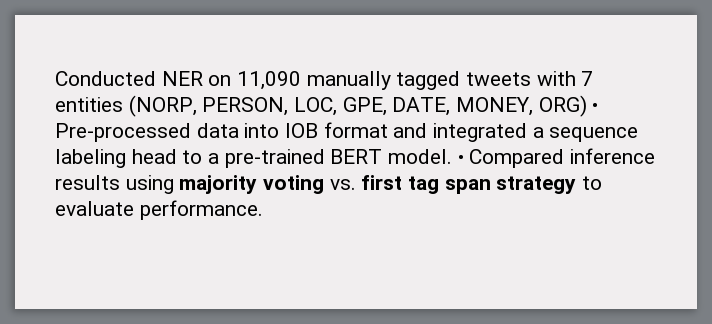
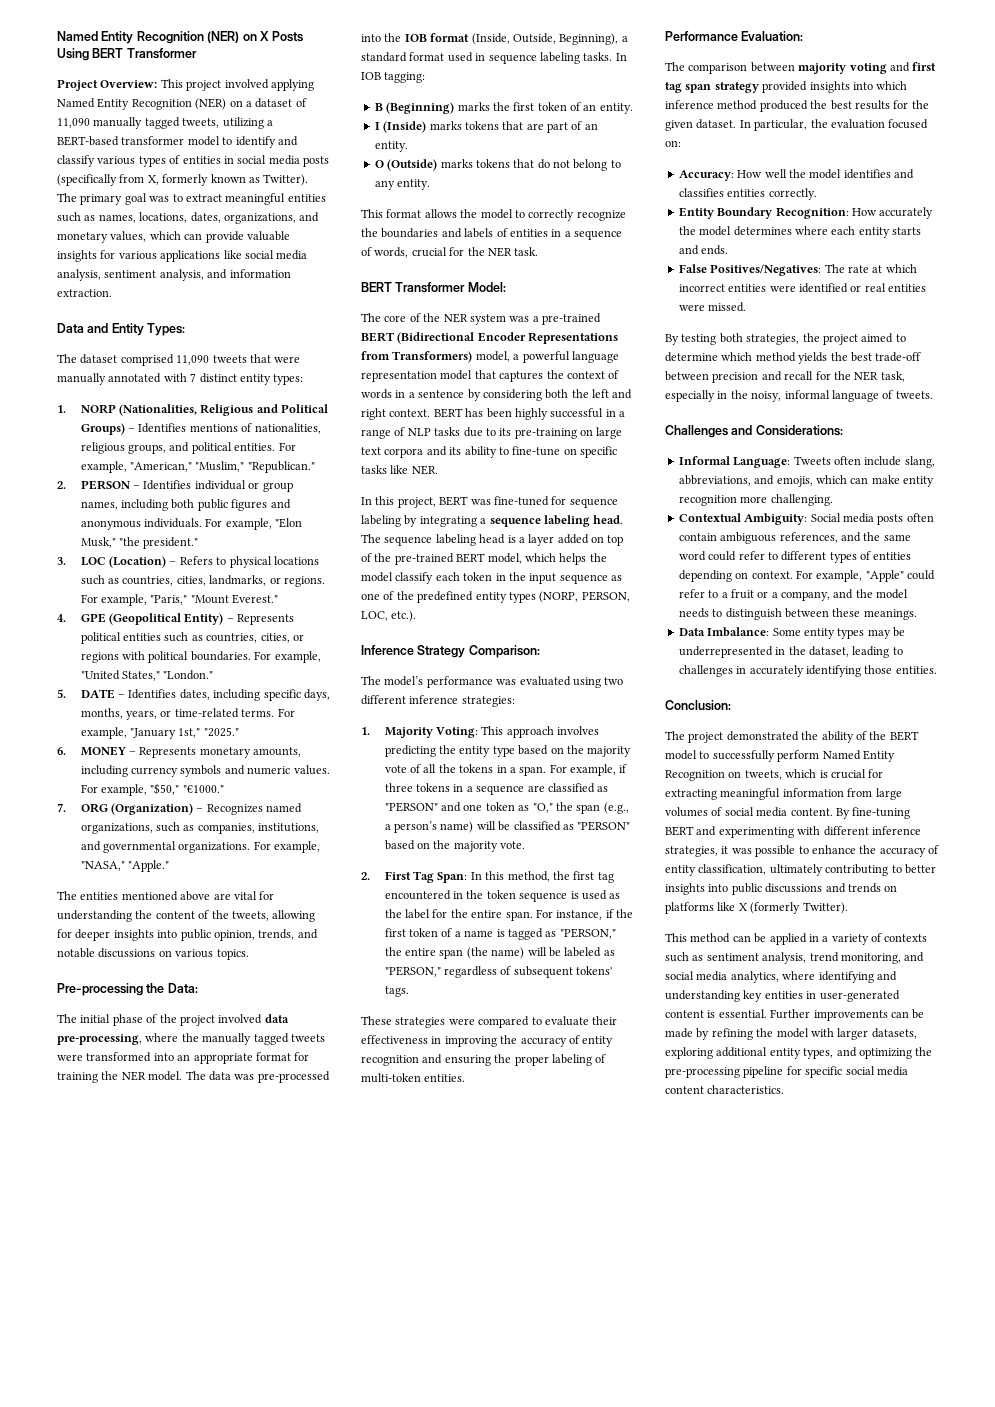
- Conducted NER on 11,090 manually tagged tweets with 7 entities (NORP, PERSON, LOC, GPE, DATE, MONEY, ORG) • Pre-processed data into IOB format and integrated a sequence labeling head to a pre-trained BERT model. • Compared inference results using majority voting vs. first tag span strategy to evaluate performance.
+ Named Entity Recognition (NER) on X Posts Using BERT Transformer
+ Project Overview: This project involved applying Named Entity Recognition (NER) on a dataset of 11,090 manually tagged tweets, utilizing a BERT-based transformer model to identify and classify various types of entities in social media posts (specifically from X, formerly known as Twitter). The primary goal was to extract meaningful entities such as names, locations, dates, organizations, and monetary values, which can provide valuable insights for various applications like social media analysis, sentiment analysis, and information extraction.
+ Data and Entity Types:
+ The dataset comprised 11,090 tweets that were manually annotated with 7 distinct entity types:
+ 1. NORP (Nationalities, Religious and Political Groups) – Identifies mentions of nationalities, religious groups, and political entities. For example, "American," "Muslim," "Republican."
+ 2. PERSON – Identifies individual or group names, including both public figures and anonymous individuals. For example, "Elon Musk," "the president."
+ 3. LOC (Location) – Refers to physical locations such as countries, cities, landmarks, or regions. For example, "Paris," "Mount Everest."
+ 4. GPE (Geopolitical Entity) – Represents political entities such as countries, cities, or regions with political boundaries. For example, "United States," "London."
+ 5. DATE – Identifies dates, including specific days, months, years, or time-related terms. For example, "January 1st," "2025."
+ 6. MONEY – Represents monetary amounts, including currency symbols and numeric values. For example, "$50," "€1000."
+ 7. ORG (Organization) – Recognizes named organizations, such as companies, institutions, and governmental organizations. For example, "NASA," "Apple."
+ The entities mentioned above are vital for understanding the content of the tweets, allowing for deeper insights into public opinion, trends, and notable discussions on various topics.
+ Pre-processing the Data:
+ The initial phase of the project involved data pre-processing, where the manually tagged tweets were transformed into an appropriate format for training the NER model. The data was pre-processed into the IOB format (Inside, Outside, Beginning), a standard format used in sequence labeling tasks. In IOB tagging:
+ B (Beginning) marks the first token of an entity.
+ I (Inside) marks tokens that are part of an entity.
+ O (Outside) marks tokens that do not belong to any entity.
+ This format allows the model to correctly recognize the boundaries and labels of entities in a sequence of words, crucial for the NER task.
+ BERT Transformer Model:
+ The core of the NER system was a pre-trained BERT (Bidirectional Encoder Representations from Transformers) model, a powerful language representation model that captures the context of words in a sentence by considering both the left and right context. BERT has been highly successful in a range of NLP tasks due to its pre-training on large text corpora and its ability to fine-tune on specific tasks like NER.
+ In this project, BERT was fine-tuned for sequence labeling by integrating a sequence labeling head. The sequence labeling head is a layer added on top of the pre-trained BERT model, which helps the model classify each token in the input sequence as one of the predefined entity types (NORP, PERSON, LOC, etc.).
+ Inference Strategy Comparison:
+ The model’s performance was evaluated using two different inference strategies:
+ 1. Majority Voting: This approach involves predicting the entity type based on the majority vote of all the tokens in a span. For example, if three tokens in a sequence are classified as "PERSON" and one token as "O," the span (e.g., a person’s name) will be classified as "PERSON" based on the majority vote.
+ 2. First Tag Span: In this method, the first tag encountered in the token sequence is used as the label for the entire span. For instance, if the first token of a name is tagged as "PERSON," the entire span (the name) will be labeled as "PERSON," regardless of subsequent tokens' tags.
+ These strategies were compared to evaluate their effectiveness in improving the accuracy of entity recognition and ensuring the proper labeling of multi-token entities.
+ Performance Evaluation:
+ The comparison between majority voting and first tag span strategy provided insights into which inference method produced the best results for the given dataset. In particular, the evaluation focused on:
+ Accuracy: How well the model identifies and classifies entities correctly.
+ Entity Boundary Recognition: How accurately the model determines where each entity starts and ends.
+ False Positives/Negatives: The rate at which incorrect entities were identified or real entities were missed.
+ By testing both strategies, the project aimed to determine which method yields the best trade-off between precision and recall for the NER task, especially in the noisy, informal language of tweets.
+ Challenges and Considerations:
+ Informal Language: Tweets often include slang, abbreviations, and emojis, which can make entity recognition more challenging.
+ Contextual Ambiguity: Social media posts often contain ambiguous references, and the same word could refer to different types of entities depending on context. For example, "Apple" could refer to a fruit or a company, and the model needs to distinguish between these meanings.
+ Data Imbalance: Some entity types may be underrepresented in the dataset, leading to challenges in accurately identifying those entities.
+ Conclusion:
+ The project demonstrated the ability of the BERT model to successfully perform Named Entity Recognition on tweets, which is crucial for extracting meaningful information from large volumes of social media content. By fine-tuning BERT and experimenting with different inference strategies, it was possible to enhance the accuracy of entity classification, ultimately contributing to better insights into public discussions and trends on platforms like X (formerly Twitter).
+ This method can be applied in a variety of contexts such as sentiment analysis, trend monitoring, and social media analytics, where identifying and understanding key entities in user-generated content is essential. Further improvements can be made by refining the model with larger datasets, exploring additional entity types, and optimizing the pre-processing pipeline for specific social media content characteristics.

